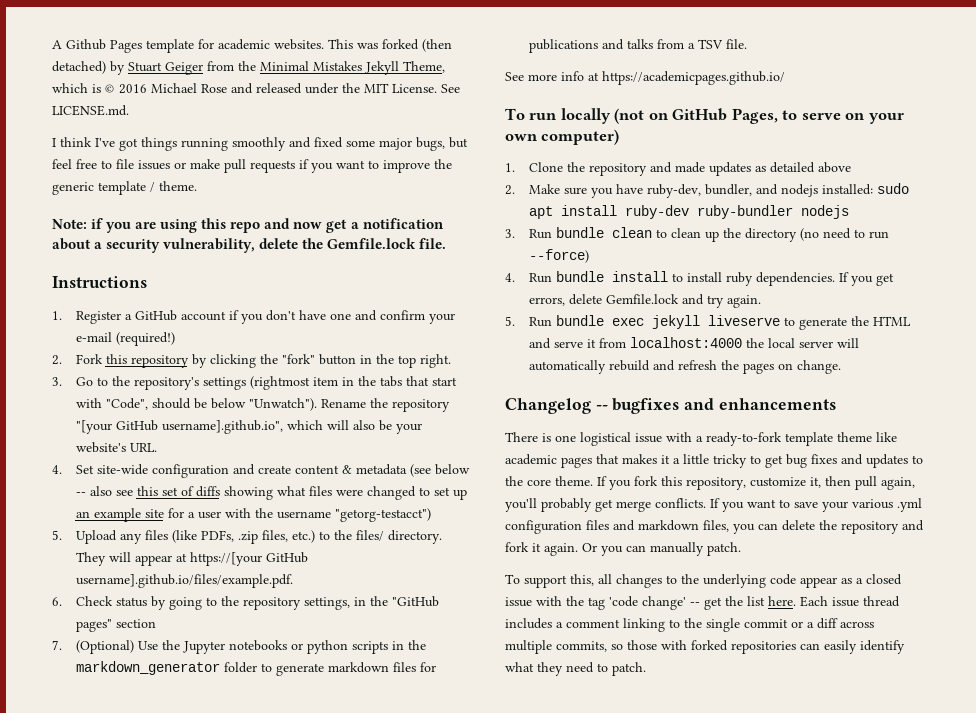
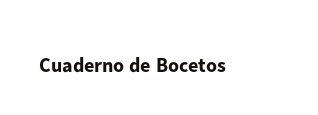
- A Github Pages template for academic websites. This was forked (then detached) by Stuart Geiger from the Minimal Mistakes Jekyll Theme, which is © 2016 Michael Rose and released under the MIT License. See LICENSE.md.
- I think I've got things running smoothly and fixed some major bugs, but feel free to file issues or make pull requests if you want to improve the generic template / theme.
- Note: if you are using this repo and now get a notification about a security vulnerability, delete the Gemfile.lock file.
- Instructions
- 1. Register a GitHub account if you don't have one and confirm your e-mail (required!)
- 2. Fork this repository by clicking the "fork" button in the top right.
- 3. Go to the repository's settings (rightmost item in the tabs that start with "Code", should be below "Unwatch"). Rename the repository "[your GitHub username].github.io", which will also be your website's URL.
- 4. Set site-wide configuration and create content & metadata (see below -- also see this set of diffs showing what files were changed to set up an example site for a user with the username "getorg-testacct")
- 5. Upload any files (like PDFs, .zip files, etc.) to the files/ directory. They will appear at https://[your GitHub username].github.io/files/example.pdf.
- 6. Check status by going to the repository settings, in the "GitHub pages" section
- 7. (Optional) Use the Jupyter notebooks or python scripts in the markdown_generator folder to generate markdown files for publications and talks from a TSV file.
- See more info at https://academicpages.github.io/
- To run locally (not on GitHub Pages, to serve on your own computer)
- 1. Clone the repository and made updates as detailed above
- 2. Make sure you have ruby-dev, bundler, and nodejs installed: sudo apt install ruby-dev ruby-bundler nodejs
- 3. Run bundle clean to clean up the directory (no need to run --force)
- 4. Run bundle install to install ruby dependencies. If you get errors, delete Gemfile.lock and try again.
- 5. Run bundle exec jekyll liveserve to generate the HTML and serve it from localhost:4000 the local server will automatically rebuild and refresh the pages on change.
- Changelog -- bugfixes and enhancements
- There is one logistical issue with a ready-to-fork template theme like academic pages that makes it a little tricky to get bug fixes and updates to the core theme. If you fork this repository, customize it, then pull again, you'll probably get merge conflicts. If you want to save your various .yml configuration files and markdown files, you can delete the repository and fork it again. Or you can manually patch.
- To support this, all changes to the underlying code appear as a closed issue with the tag 'code change' -- get the list here. Each issue thread includes a comment linking to the single commit or a diff across multiple commits, so those with forked repositories can easily identify what they need to patch.
+ Cuaderno de Bocetos

